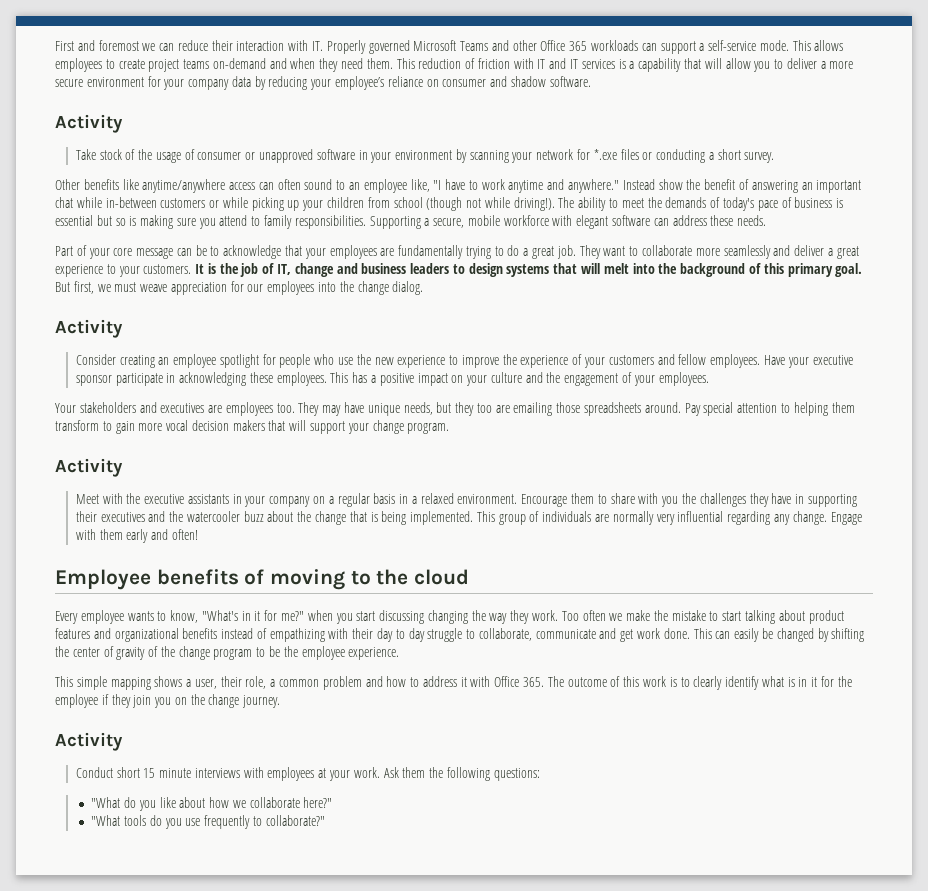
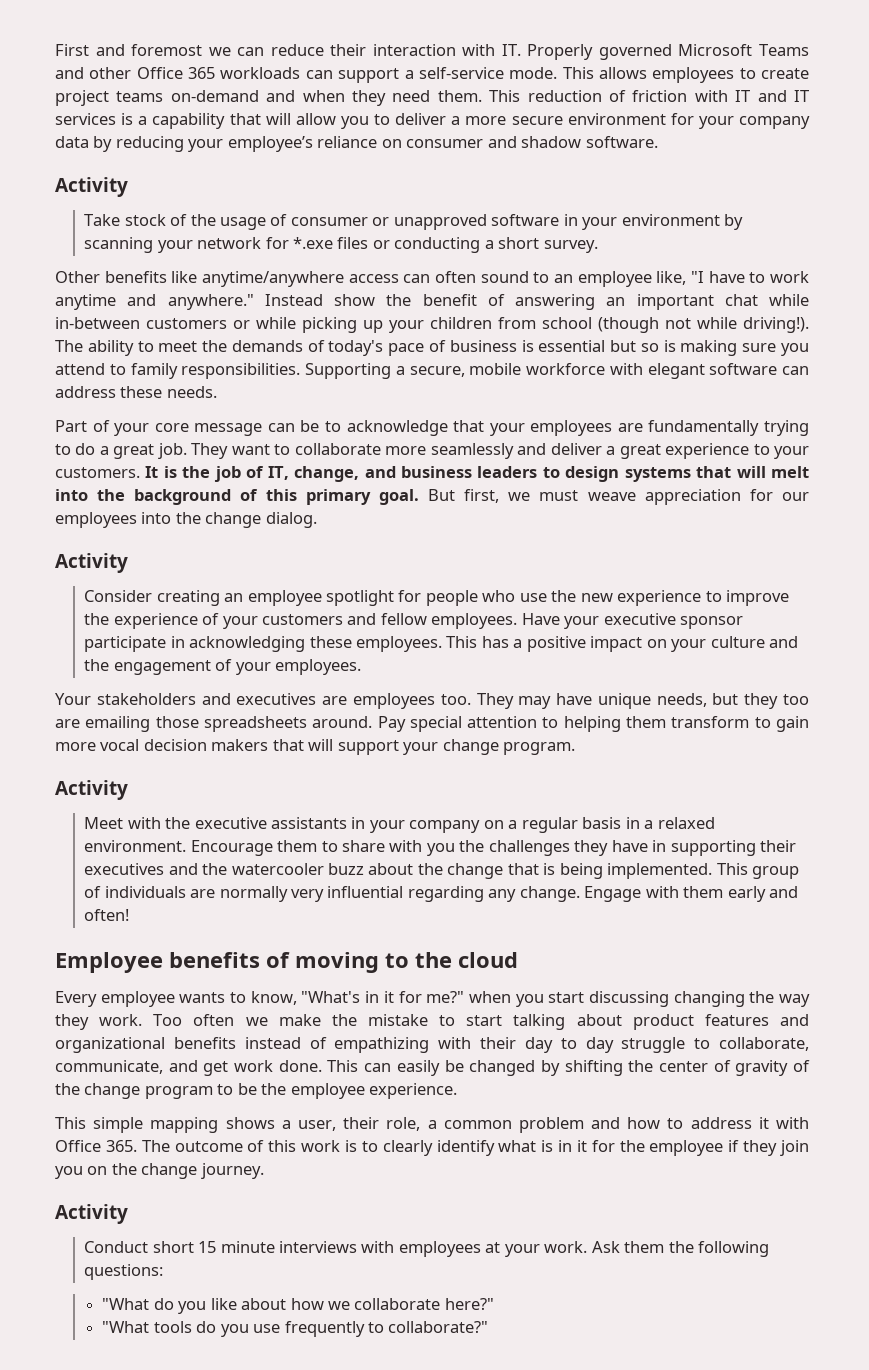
- It is the job of IT, change and business leaders to design systems that will melt into the background of this primary goal.
+ It is the job of IT, change, and business leaders to design systems that will melt into the background of this primary goal.
- Too often we make the mistake to start talking about product features and organizational benefits instead of empathizing with their day to day struggle to collaborate, communicate and get work done.
+ Too often we make the mistake to start talking about product features and organizational benefits instead of empathizing with their day to day struggle to collaborate, communicate, and get work done.

